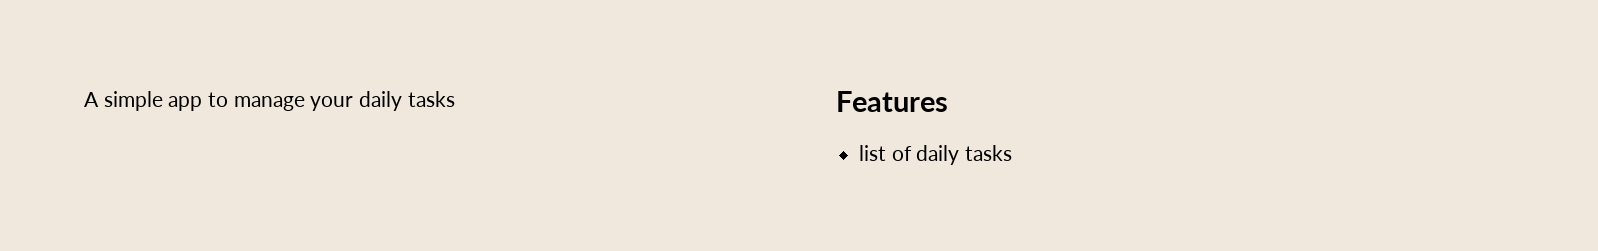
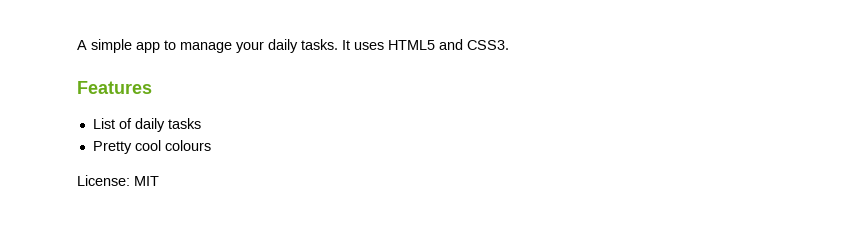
- A simple app to manage your daily tasks
+ A simple app to manage your daily tasks. It uses HTML5 and CSS3.
- list of daily tasks
+ List of daily tasks
+ Pretty cool colours
+ License: MIT

